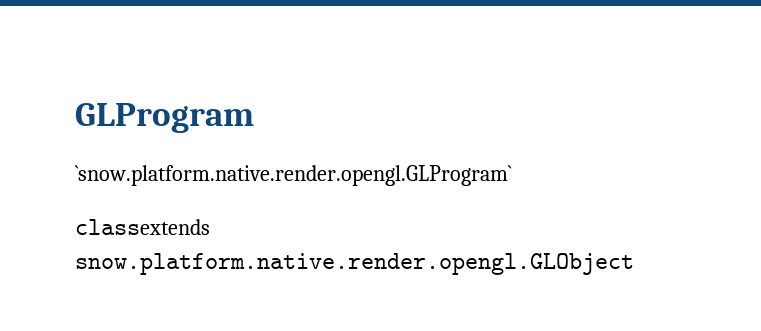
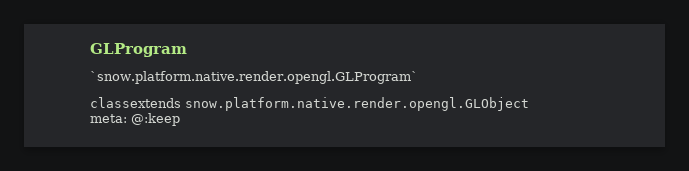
+ meta: @:keep

